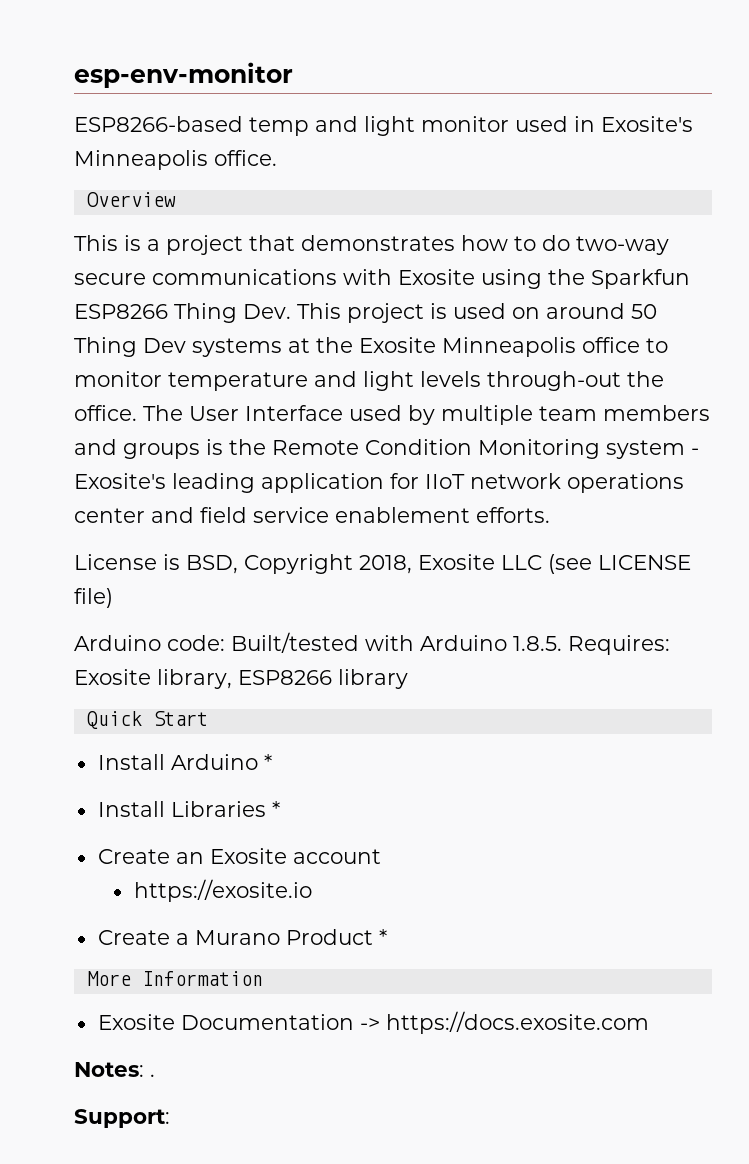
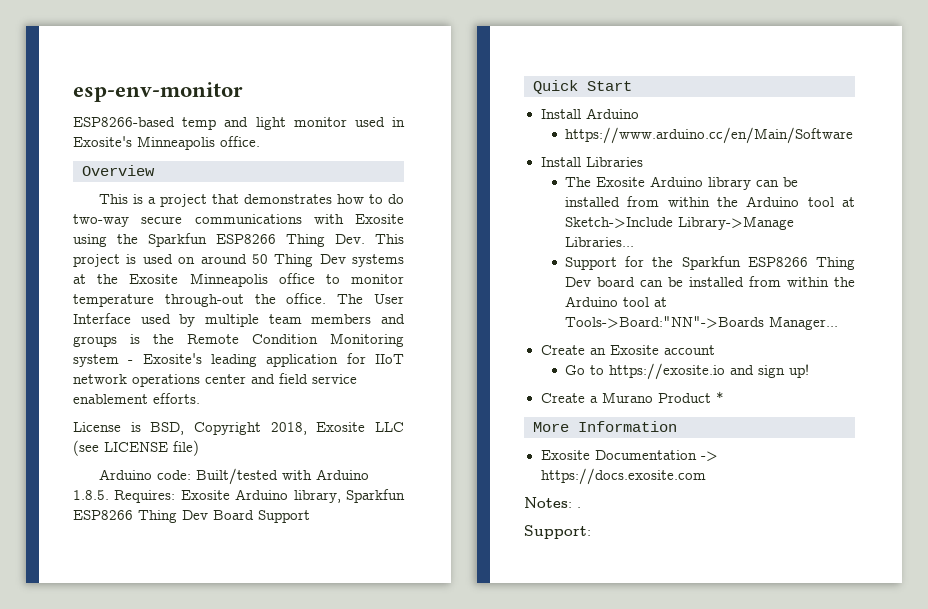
- This is a project that demonstrates how to do two-way secure communications with Exosite using the Sparkfun ESP8266 Thing Dev. This project is used on around 50 Thing Dev systems at the Exosite Minneapolis office to monitor temperature and light levels through-out the office.
+ This is a project that demonstrates how to do two-way secure communications with Exosite using the Sparkfun ESP8266 Thing Dev. This project is used on around 50 Thing Dev systems at the Exosite Minneapolis office to monitor temperature through-out the office.
- Arduino code: Built/tested with Arduino 1.8.5. Requires: Exosite library, ESP8266 library
+ Arduino code: Built/tested with Arduino 1.8.5. Requires: Exosite Arduino library, Sparkfun ESP8266 Thing Dev Board Support
- Install Arduino *
+ Install Arduino
+ https://www.arduino.cc/en/Main/Software
- Install Libraries *
+ Install Libraries
+ The Exosite Arduino library can be installed from within the Arduino tool at Sketch->Include Library->Manage Libraries...
+ Support for the Sparkfun ESP8266 Thing Dev board can be installed from within the Arduino tool at Tools->Board:"NN"->Boards Manager...
- https://exosite.io
+ Go to https://exosite.io and sign up!

